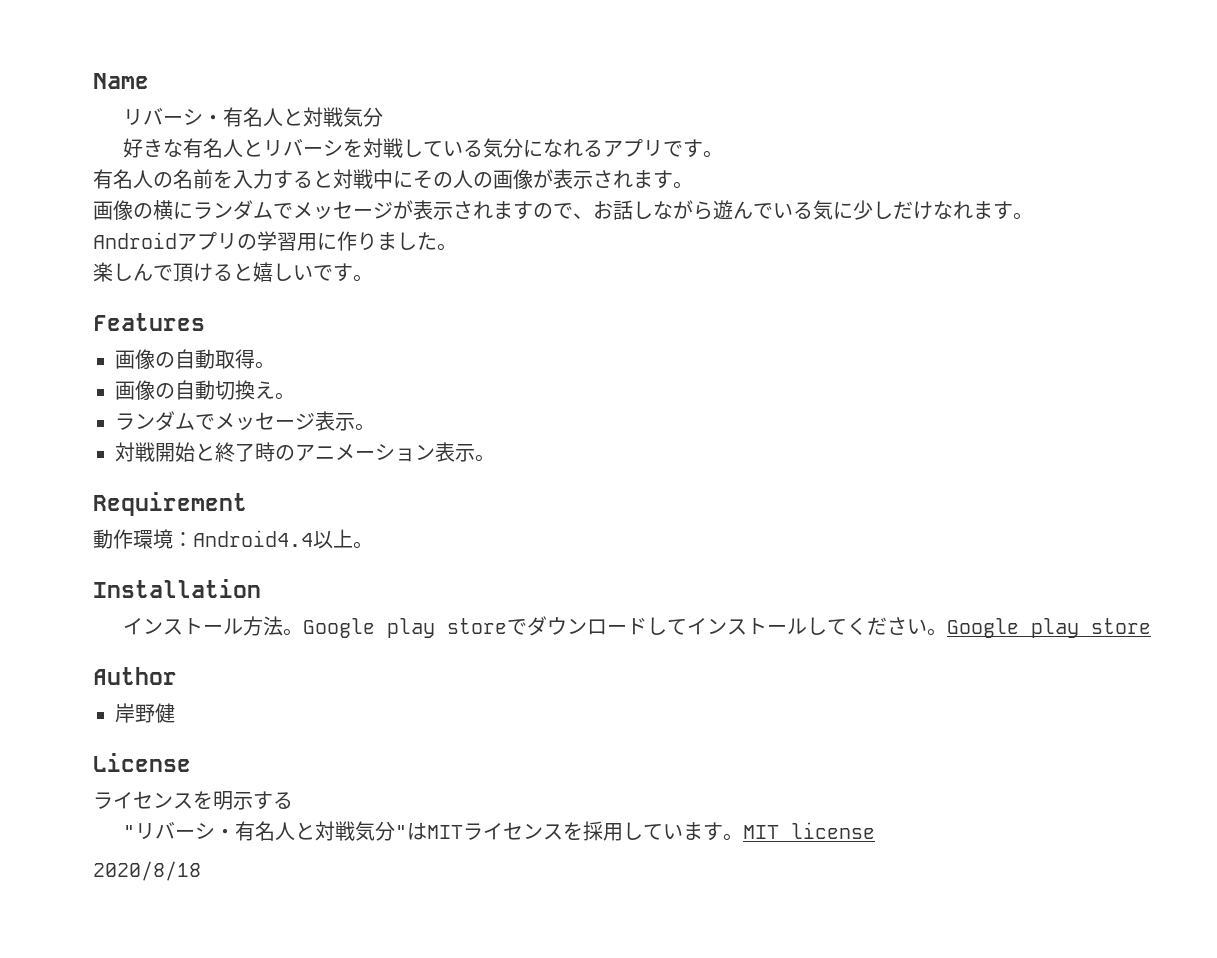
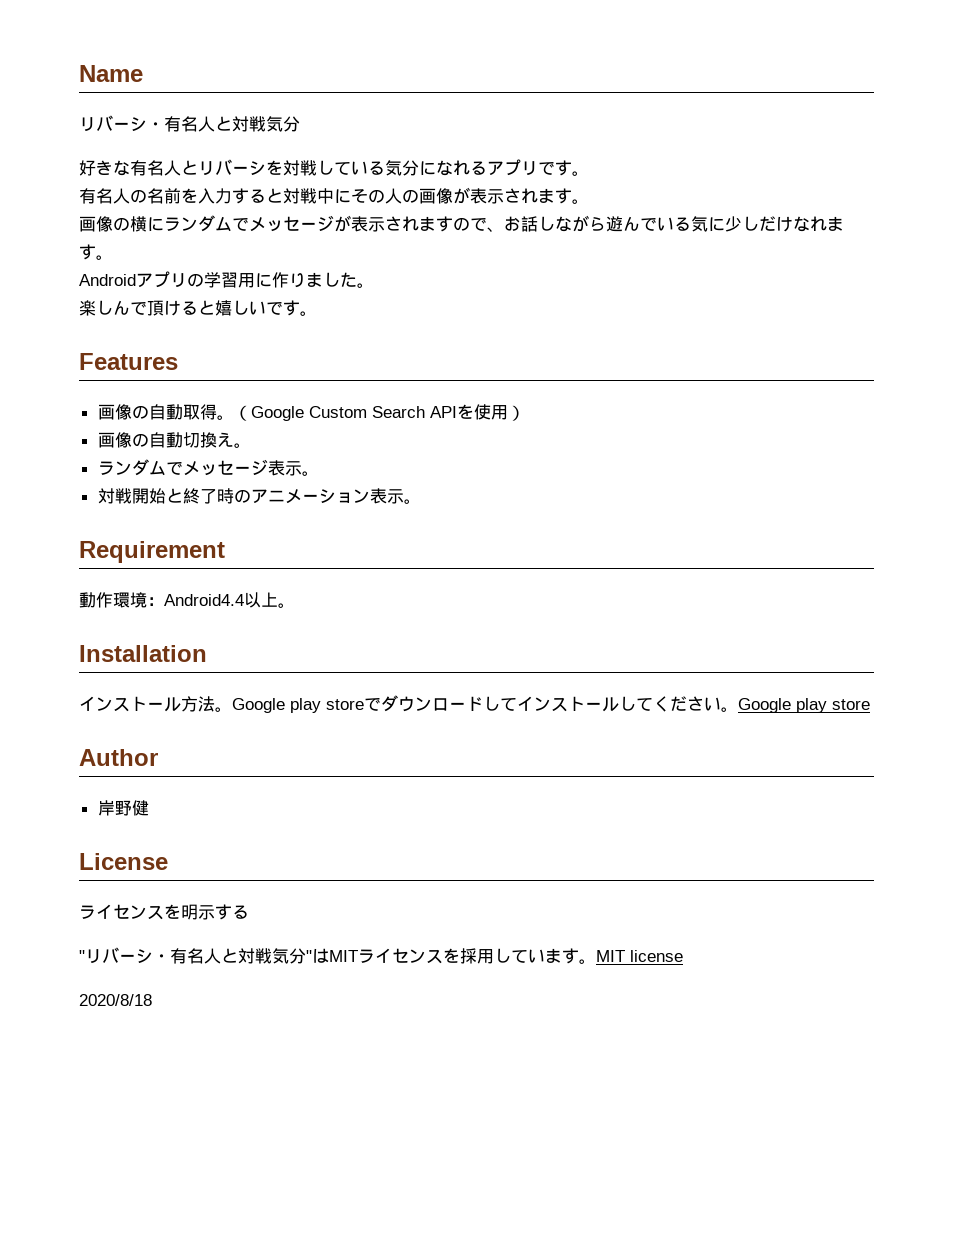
+ （Google Custom Search APIを使用）

